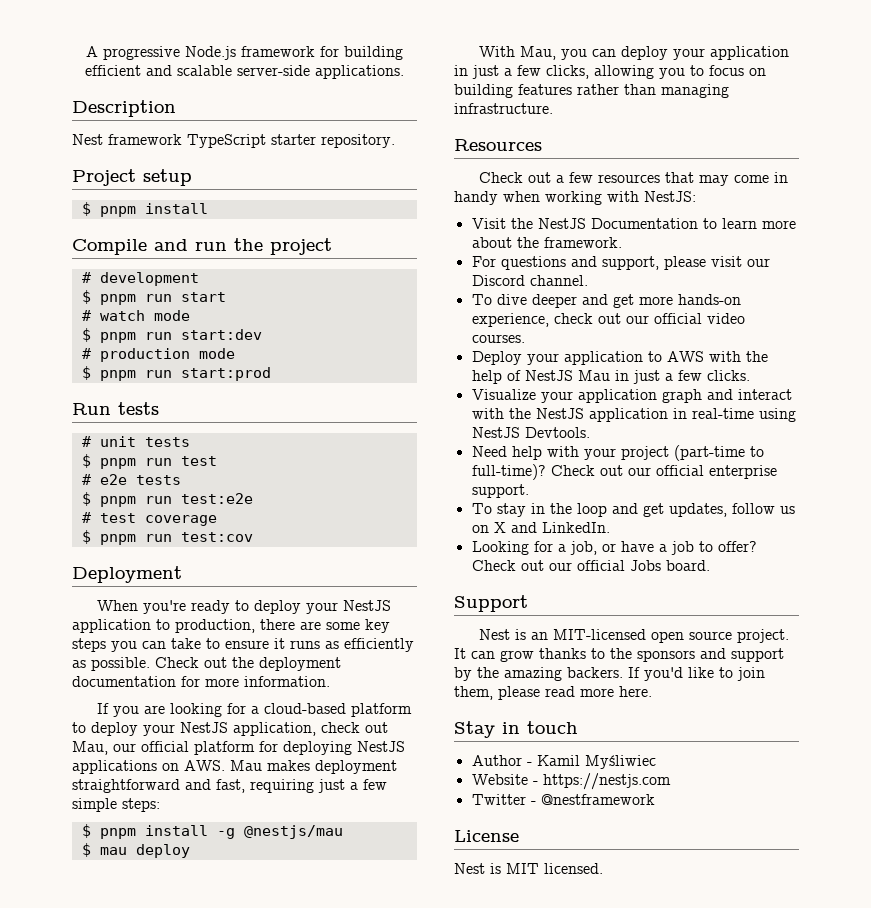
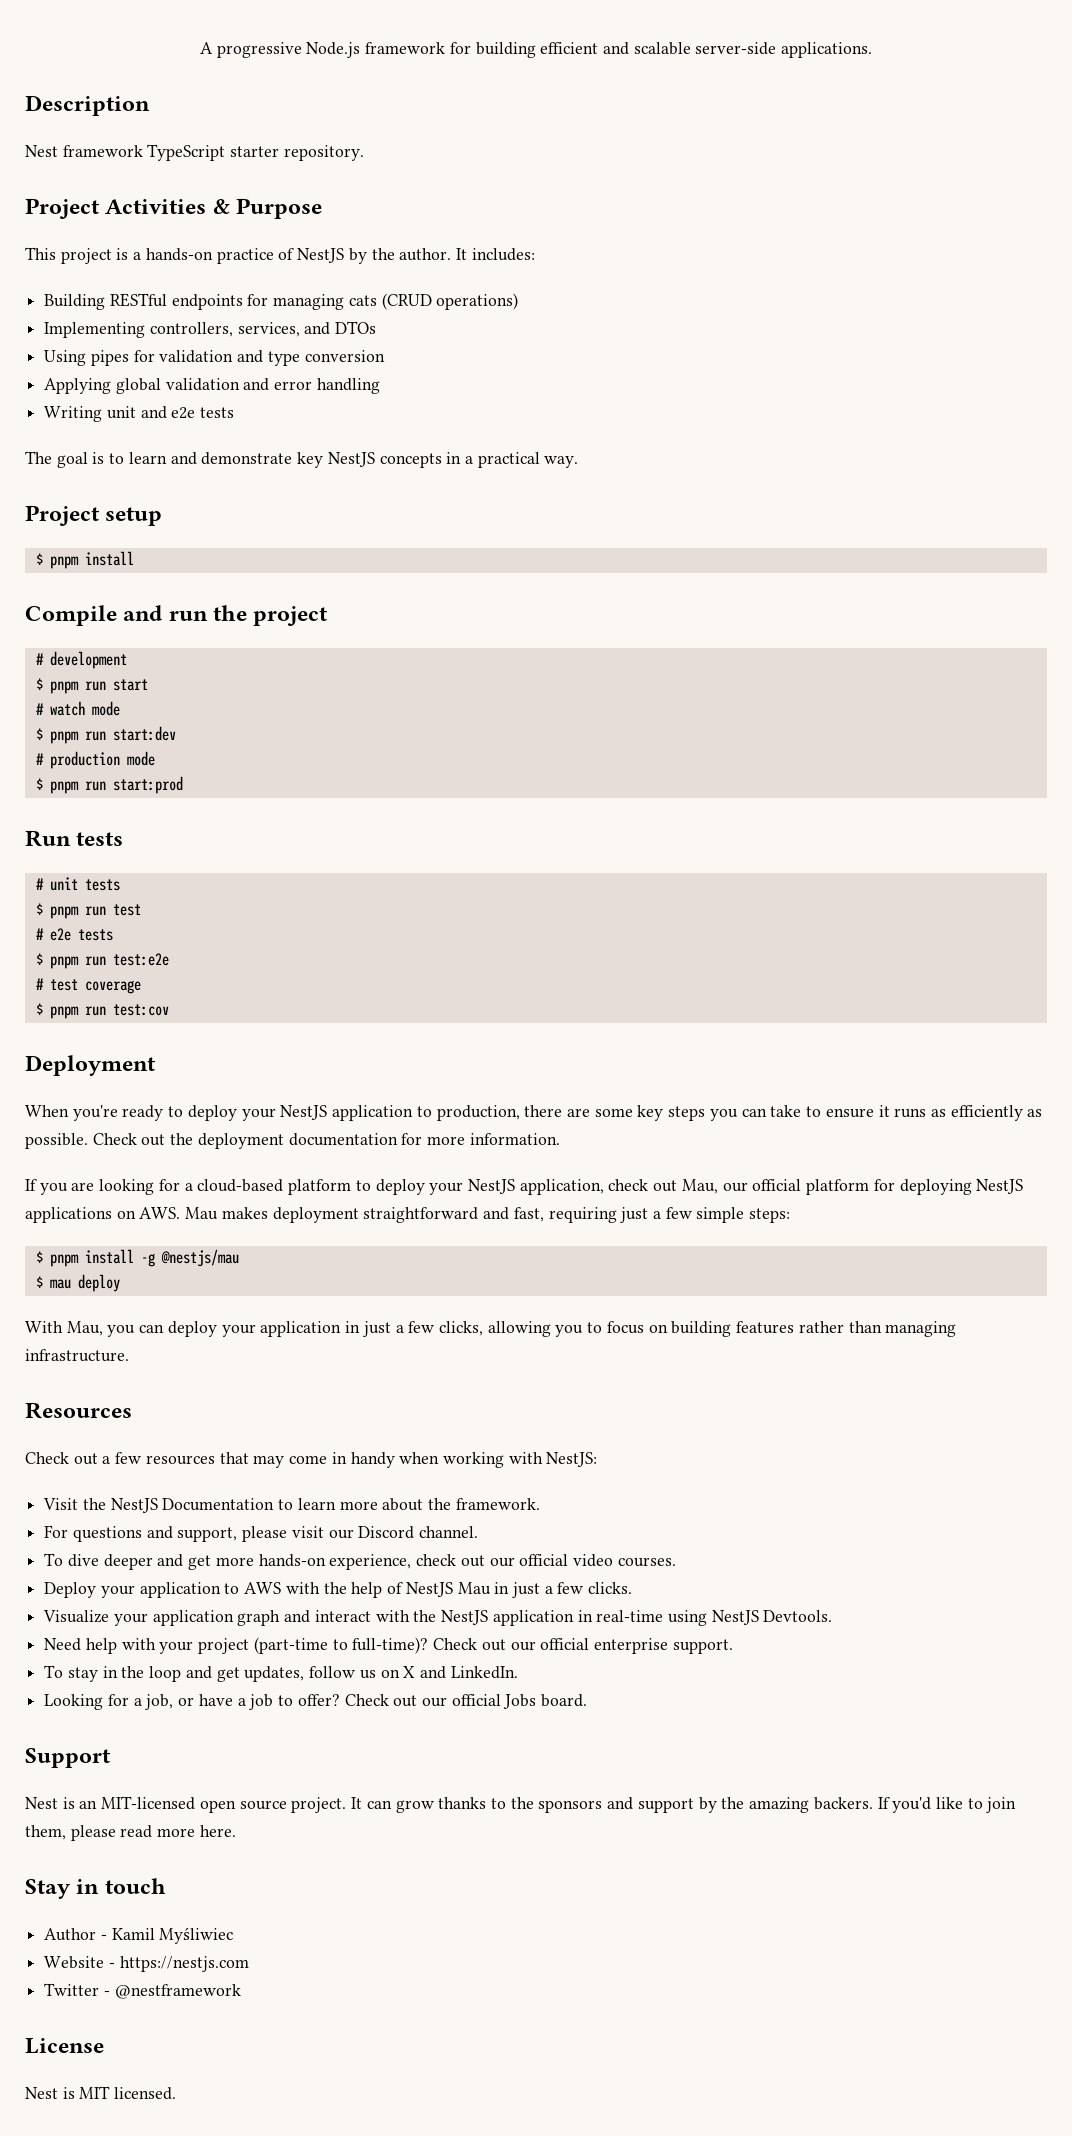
+ Project Activities & Purpose
+ This project is a hands-on practice of NestJS by the author. It includes:
+ Building RESTful endpoints for managing cats (CRUD operations)
+ Implementing controllers, services, and DTOs
+ Using pipes for validation and type conversion
+ Applying global validation and error handling
+ Writing unit and e2e tests
+ The goal is to learn and demonstrate key NestJS concepts in a practical way.

